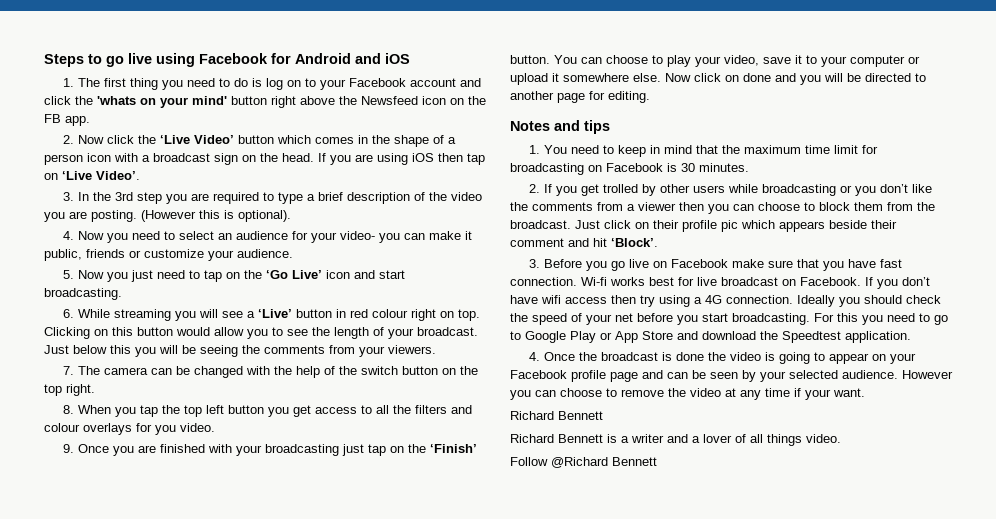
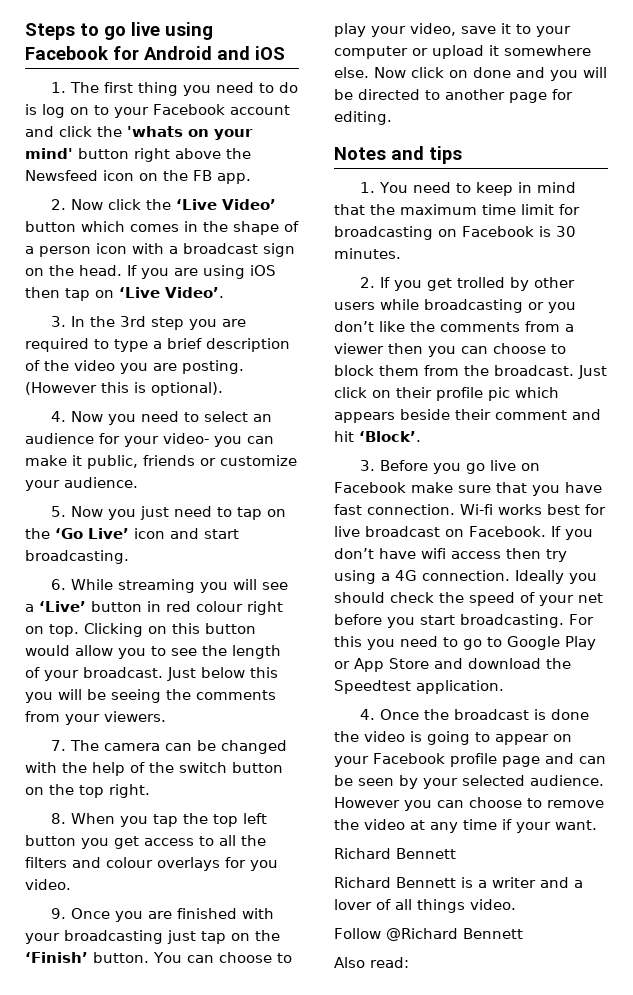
+ Also read:

